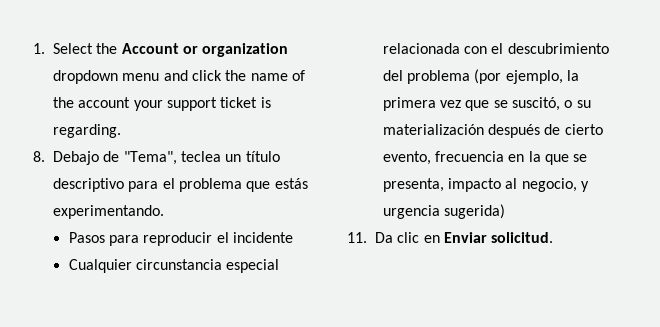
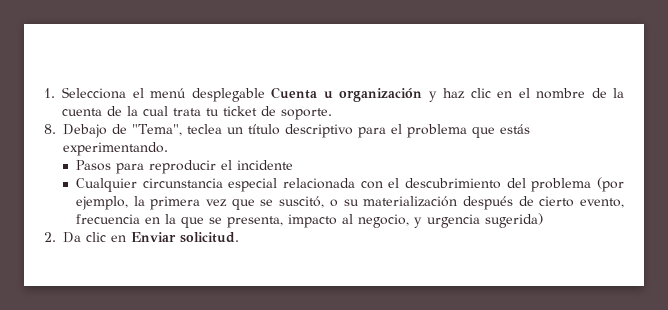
- 1. Select the Account or organization dropdown menu and click the name of the account your support ticket is regarding.
+ 1. Selecciona el menú desplegable Cuenta u organización y haz clic en el nombre de la cuenta de la cual trata tu ticket de soporte.
- 11. Da clic en Enviar solicitud.
+ 2. Da clic en Enviar solicitud.

